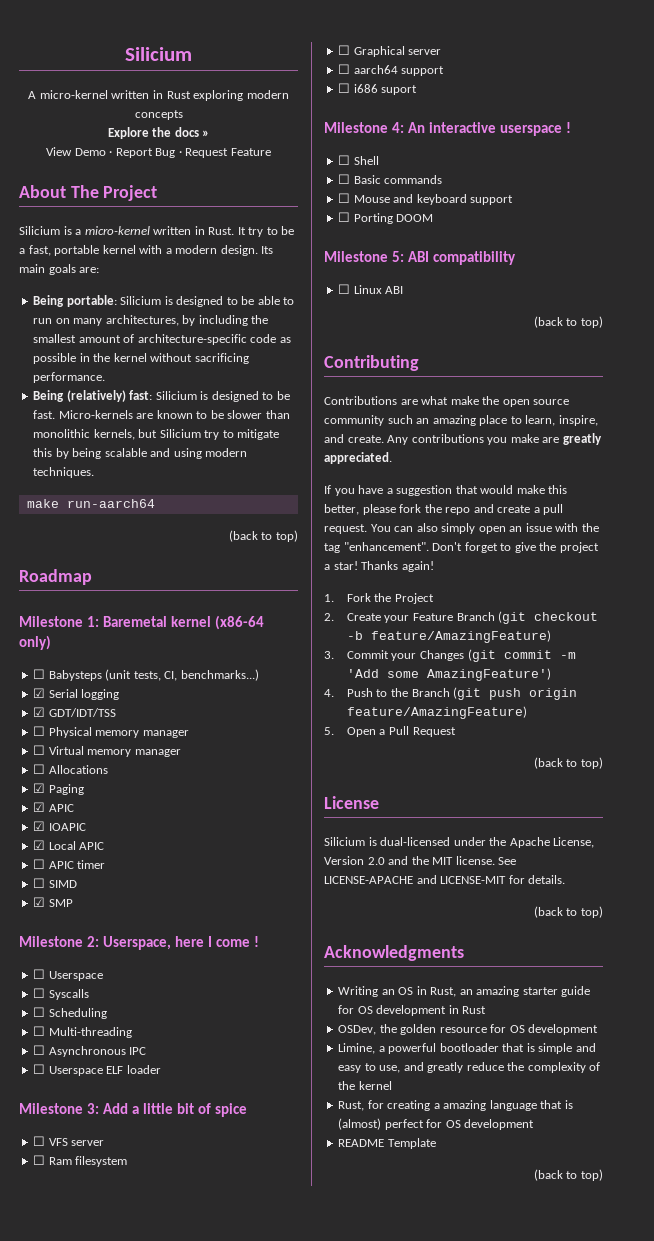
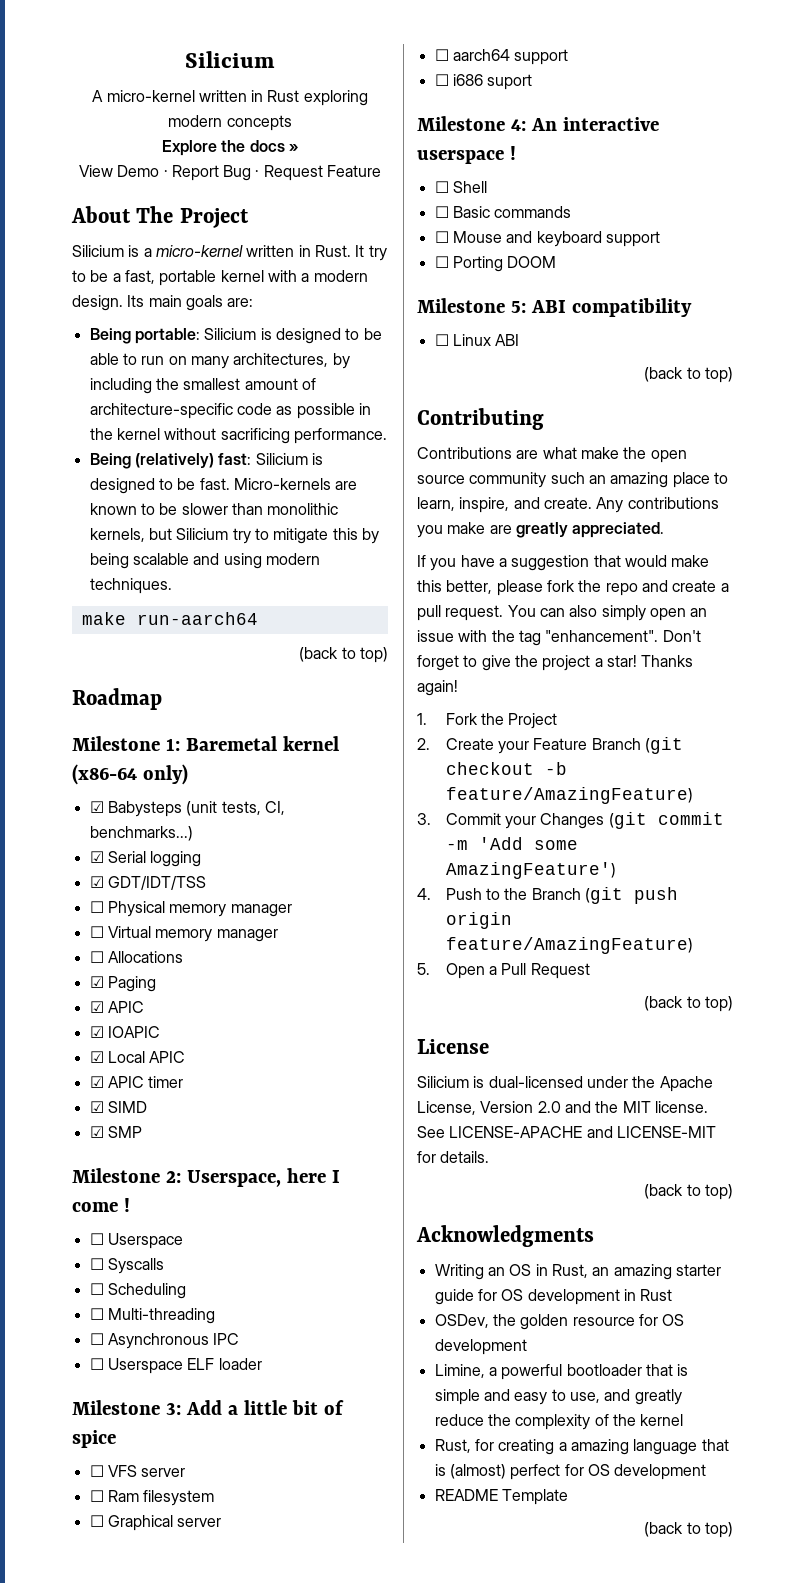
- ☐ Babysteps (unit tests, CI, benchmarks...)
+ ☑ Babysteps (unit tests, CI, benchmarks...)
- ☐ APIC timer
+ ☑ APIC timer
- ☐ SIMD
+ ☑ SIMD

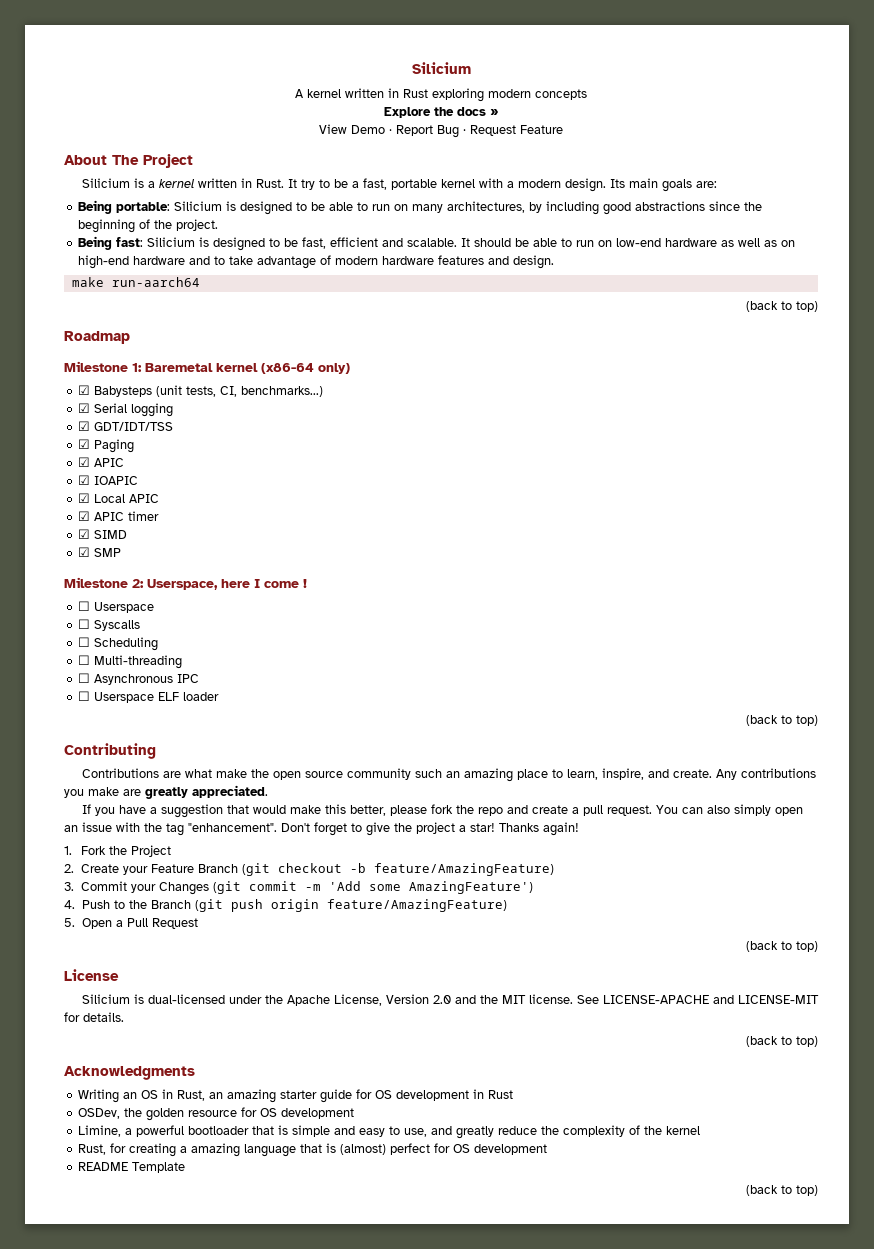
- A micro-kernel written in Rust exploring modern concepts
+ A kernel written in Rust exploring modern concepts
- Silicium is a micro-kernel written in Rust.
+ Silicium is a kernel written in Rust.
- Being portable: Silicium is designed to be able to run on many architectures, by including the smallest amount of architecture-specific code as possible in the kernel without sacrificing performance.
- Being (relatively) fast: Silicium is designed to be fast. Micro-kernels are known to be slower than monolithic kernels, but Silicium try to mitigate this by being scalable and using modern techniques.
+ Being portable: Silicium is designed to be able to run on many architectures, by including good abstractions since the beginning of the project.
+ Being fast: Silicium is designed to be fast, efficient and scalable. It should be able to run on low-end hardware as well as on high-end hardware and to take advantage of modern hardware features and design.
- ☐ Physical memory manager
- ☐ Virtual memory manager
- ☐ Allocations
- Milestone 3: Add a little bit of spice
- ☐ VFS server
- ☐ Ram filesystem
- ☐ Graphical server
- ☐ aarch64 support
- ☐ i686 suport
- Milestone 4: An interactive userspace !
- ☐ Shell
- ☐ Basic commands
- ☐ Mouse and keyboard support
- ☐ Porting DOOM
- Milestone 5: ABI compatibility
- ☐ Linux ABI

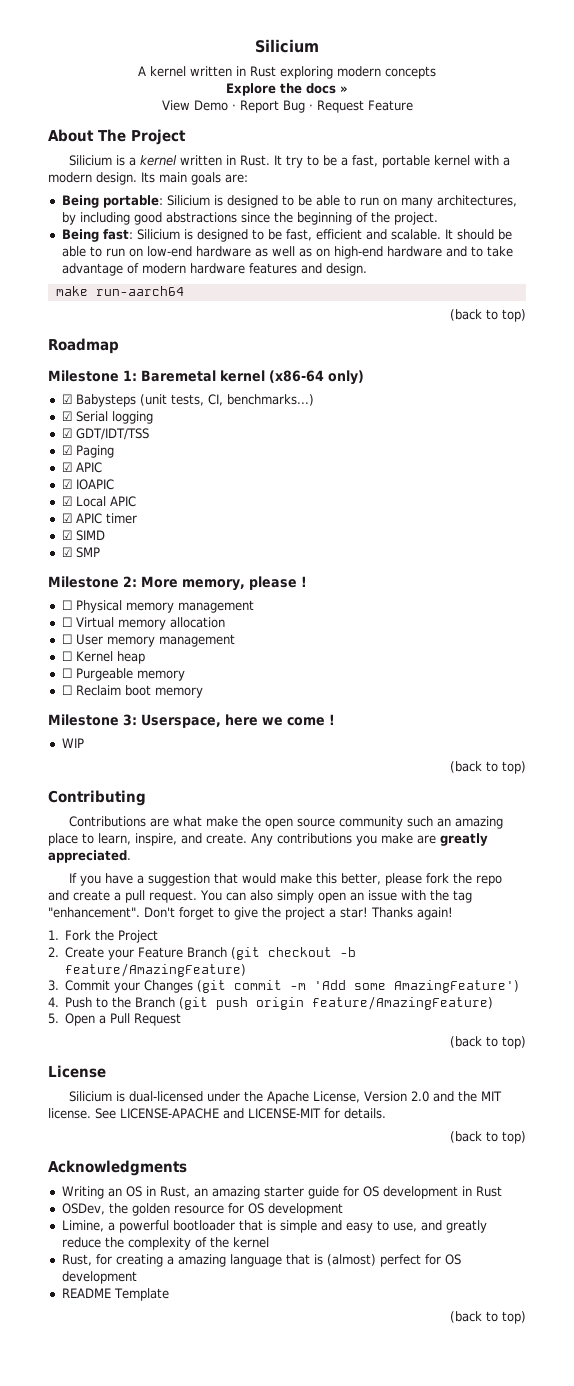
- Milestone 2: Userspace, here I come !
- ☐ Userspace
- ☐ Syscalls
- ☐ Scheduling
- ☐ Multi-threading
- ☐ Asynchronous IPC
- ☐ Userspace ELF loader
+ Milestone 2: More memory, please !
+ ☐ Physical memory management
+ ☐ Virtual memory allocation
+ ☐ User memory management
+ ☐ Kernel heap
+ ☐ Purgeable memory
+ ☐ Reclaim boot memory
+ Milestone 3: Userspace, here we come !
+ WIP

